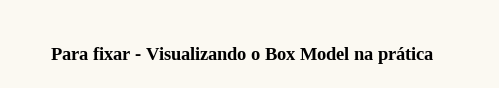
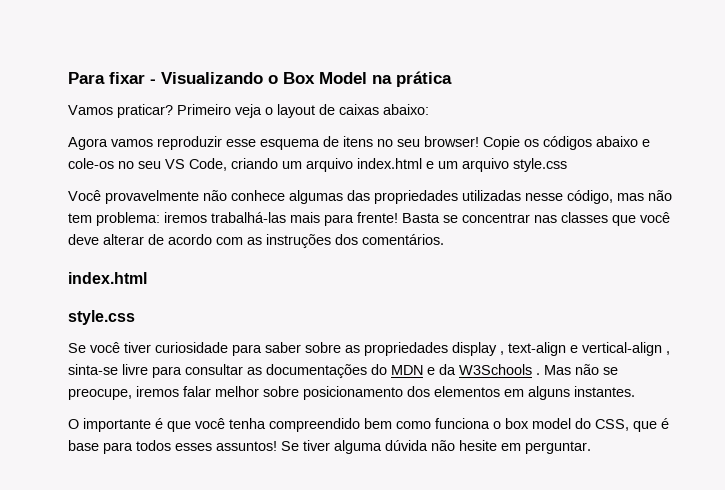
+ Vamos praticar? Primeiro veja o layout de caixas abaixo:
+ Agora vamos reproduzir esse esquema de itens no seu browser! Copie os códigos abaixo e cole-os no seu VS Code, criando um arquivo index.html e um arquivo style.css
+ Você provavelmente não conhece algumas das propriedades utilizadas nesse código, mas não tem problema: iremos trabalhá-las mais para frente! Basta se concentrar nas classes que você deve alterar de acordo com as instruções dos comentários.
+ index.html
+ style.css
+ Se você tiver curiosidade para saber sobre as propriedades display , text-align e vertical-align , sinta-se livre para consultar as documentações do MDN e da W3Schools . Mas não se preocupe, iremos falar melhor sobre posicionamento dos elementos em alguns instantes.
+ O importante é que você tenha compreendido bem como funciona o box model do CSS, que é base para todos esses assuntos! Se tiver alguma dúvida não hesite em perguntar.

